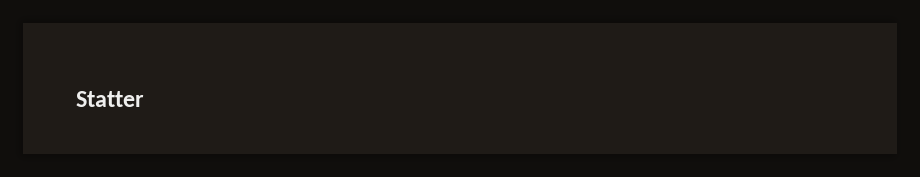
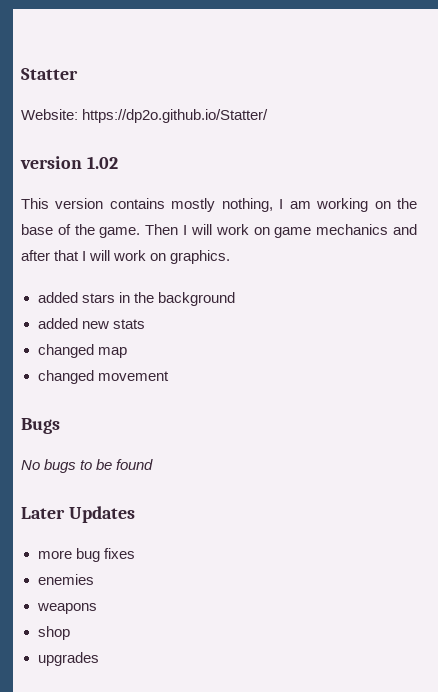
+ Website: https://dp2o.github.io/Statter/
+ version 1.02
+ This version contains mostly nothing, I am working on the base of the game. Then I will work on game mechanics and after that I will work on graphics.
+ added stars in the background
+ added new stats
+ changed map
+ changed movement
+ Bugs
+ No bugs to be found
+ Later Updates
+ more bug fixes
+ enemies
+ weapons
+ shop
+ upgrades

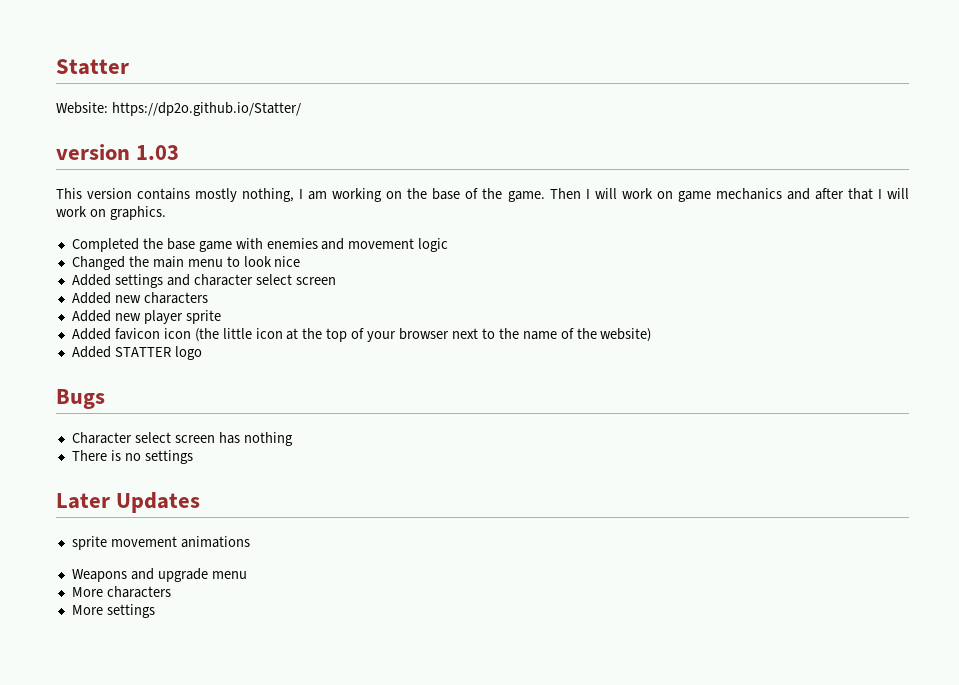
- version 1.02
+ version 1.03
- added stars in the background
- added new stats
- changed map
- changed movement
+ Completed the base game with enemies and movement logic
+ Changed the main menu to look nice
+ Added settings and character select screen
+ Added new characters
+ Added new player sprite
+ Added favicon icon (the little icon at the top of your browser next to the name of the website)
+ Added STATTER logo
  Bugs
- No bugs to be found
+ Character select screen has nothing
+ There is no settings
  Later Updates
- more bug fixes
- enemies
- weapons
- shop
- upgrades
+ sprite movement animations
+ Weapons and upgrade menu
+ More characters
+ More settings

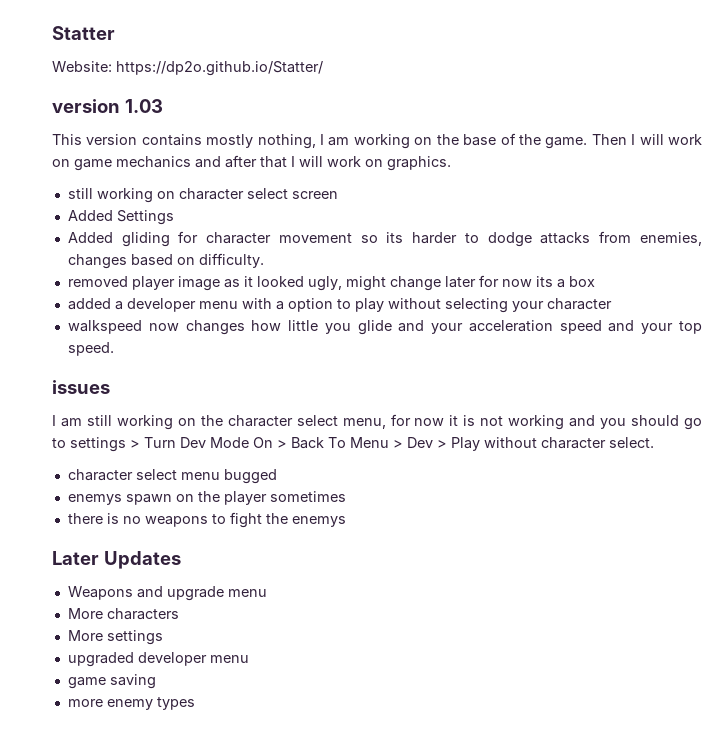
- Completed the base game with enemies and movement logic
- Changed the main menu to look nice
- Added settings and character select screen
+ still working on character select screen
- Added new characters
- Added new player sprite
- Added favicon icon (the little icon at the top of your browser next to the name of the website)
- Added STATTER logo
- Bugs
- Character select screen has nothing
- There is no settings
+ Added Settings
+ Added gliding for character movement so its harder to dodge attacks from enemies, changes based on difficulty.
+ removed player image as it looked ugly, might change later for now its a box
+ added a developer menu with a option to play without selecting your character
+ walkspeed now changes how little you glide and your acceleration speed and your top speed.
+ issues
+ I am still working on the character select menu, for now it is not working and you should go to settings > Turn Dev Mode On > Back To Menu > Dev > Play without character select.
+ character select menu bugged
+ enemys spawn on the player sometimes
+ there is no weapons to fight the enemys
- sprite movement animations
+ upgraded developer menu
+ game saving
+ more enemy types

